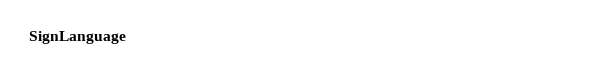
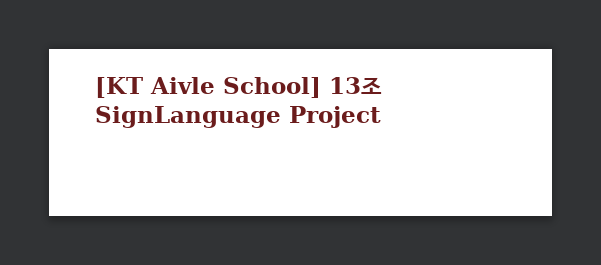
- SignLanguage
+ [KT Aivle School] 13조 SignLanguage Project

